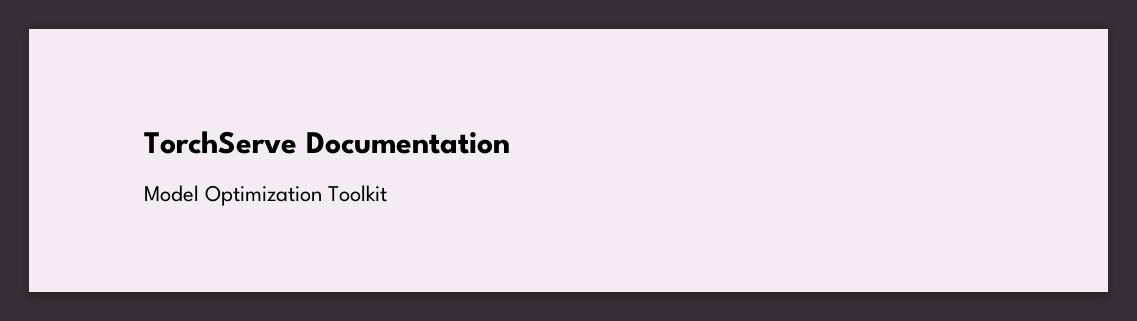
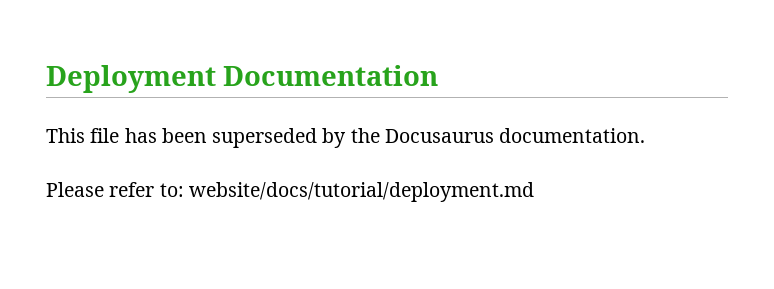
- TorchServe Documentation
+ Deployment Documentation
- Model Optimization Toolkit
+ This file has been superseded by the Docusaurus documentation.
+ Please refer to: website/docs/tutorial/deployment.md

